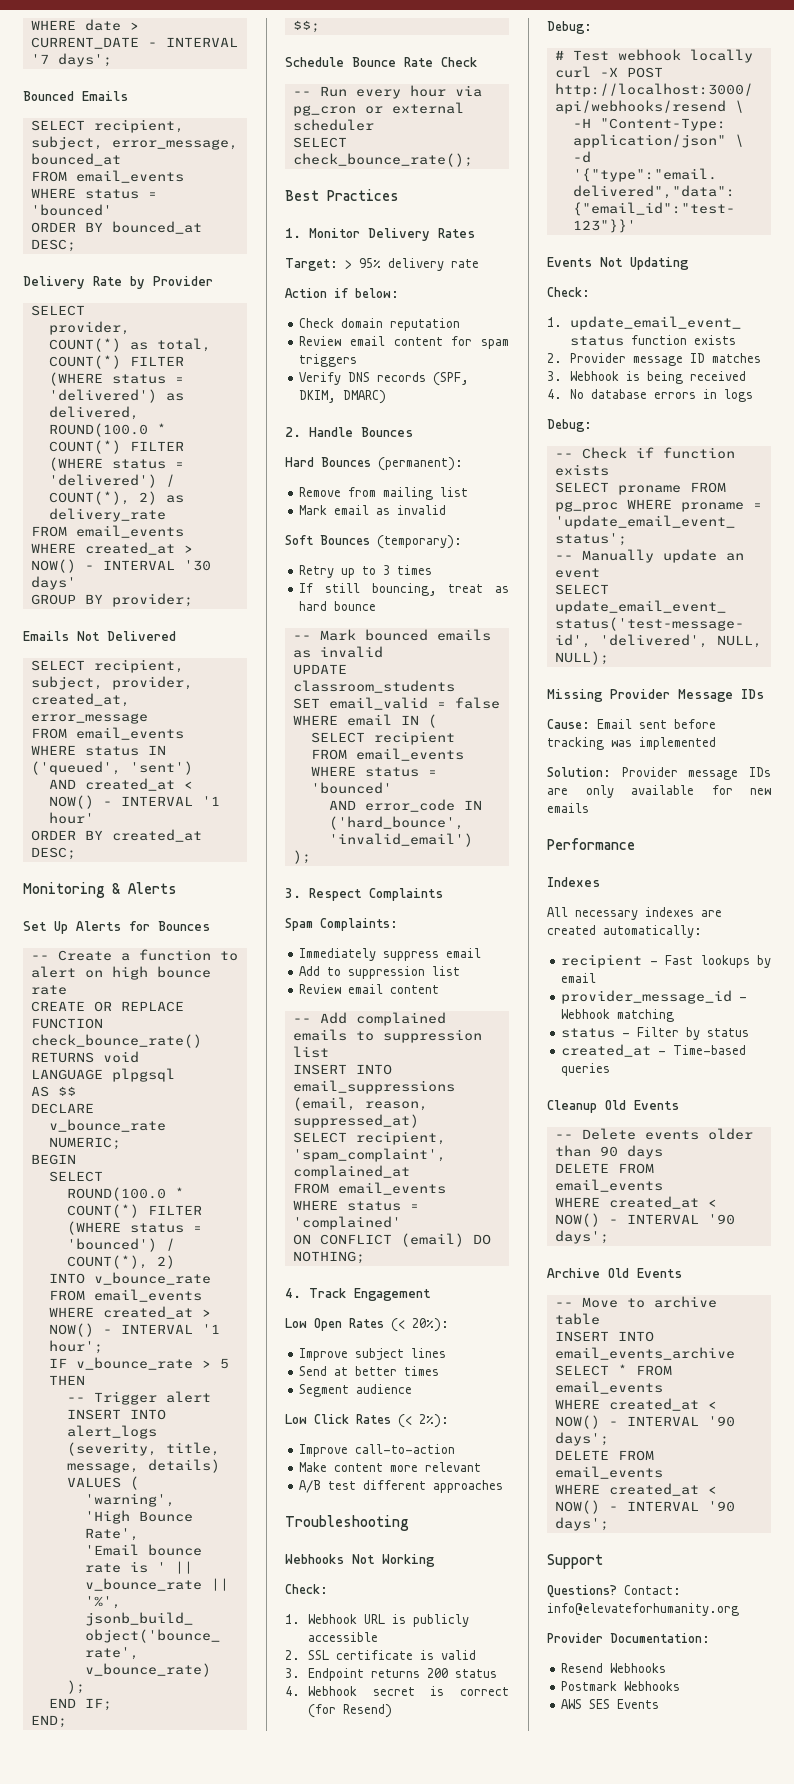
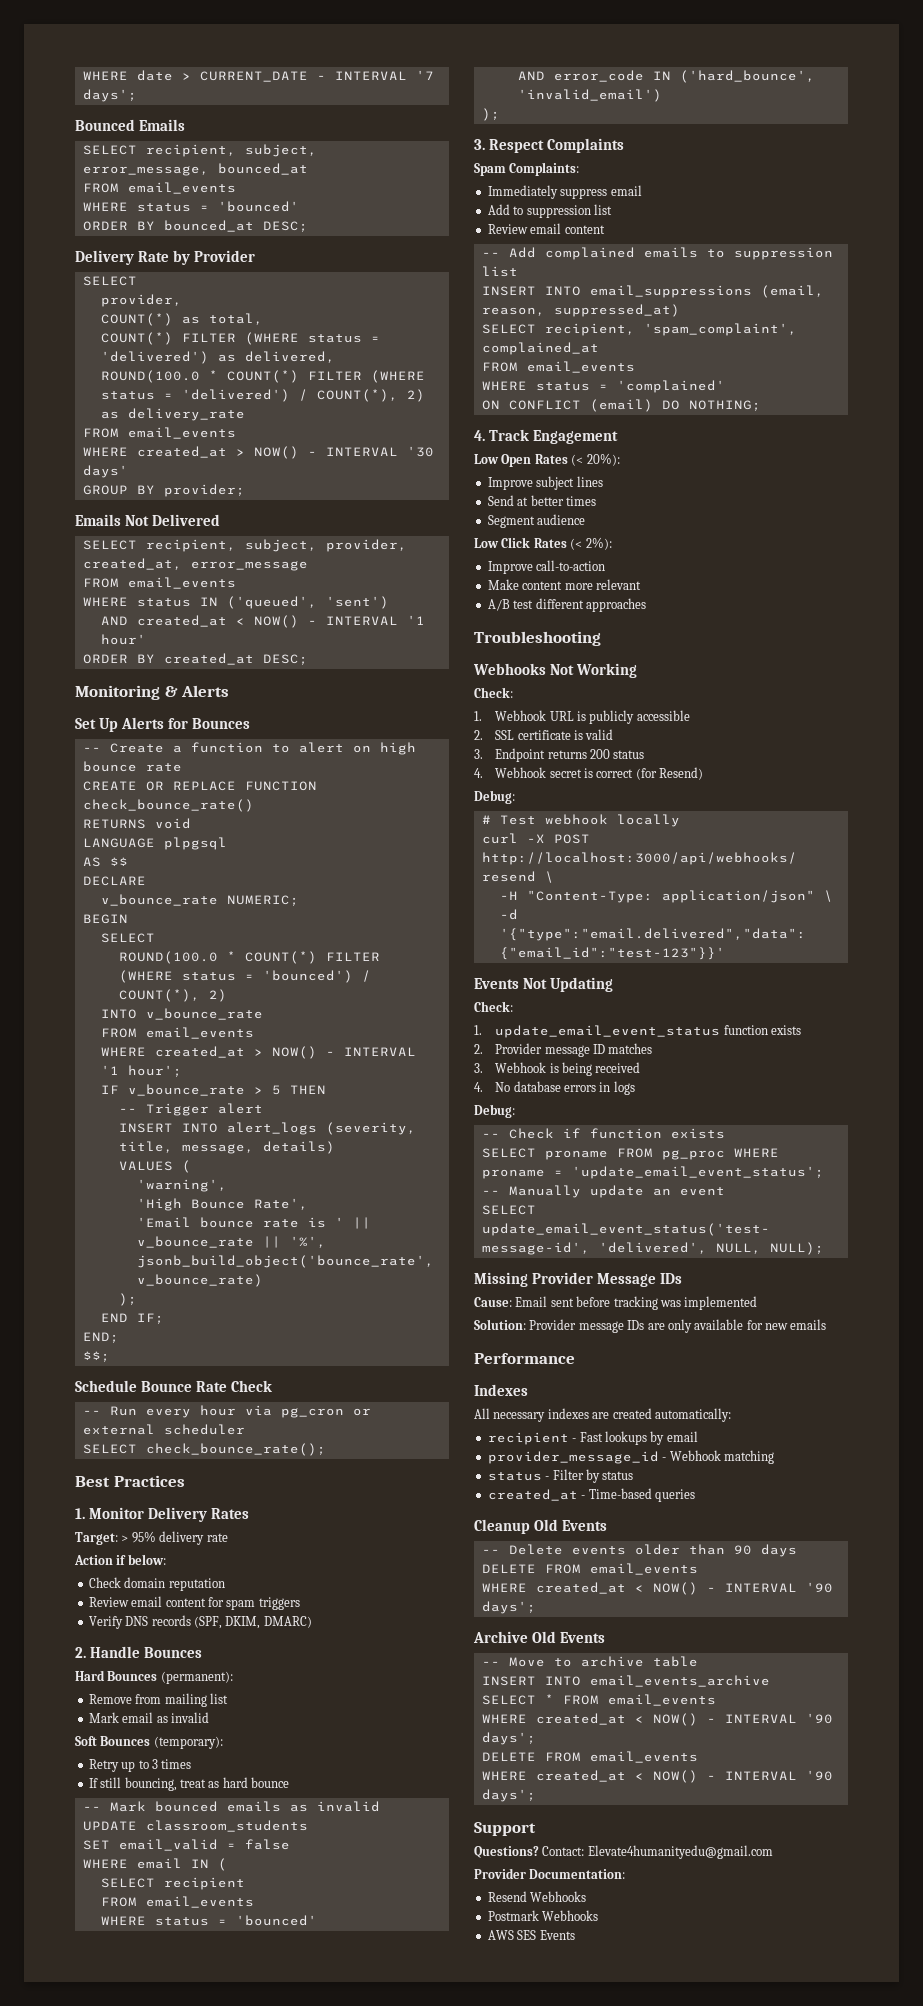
- Contact: info@elevateforhumanity.org
+ Contact: Elevate4humanityedu@gmail.com

